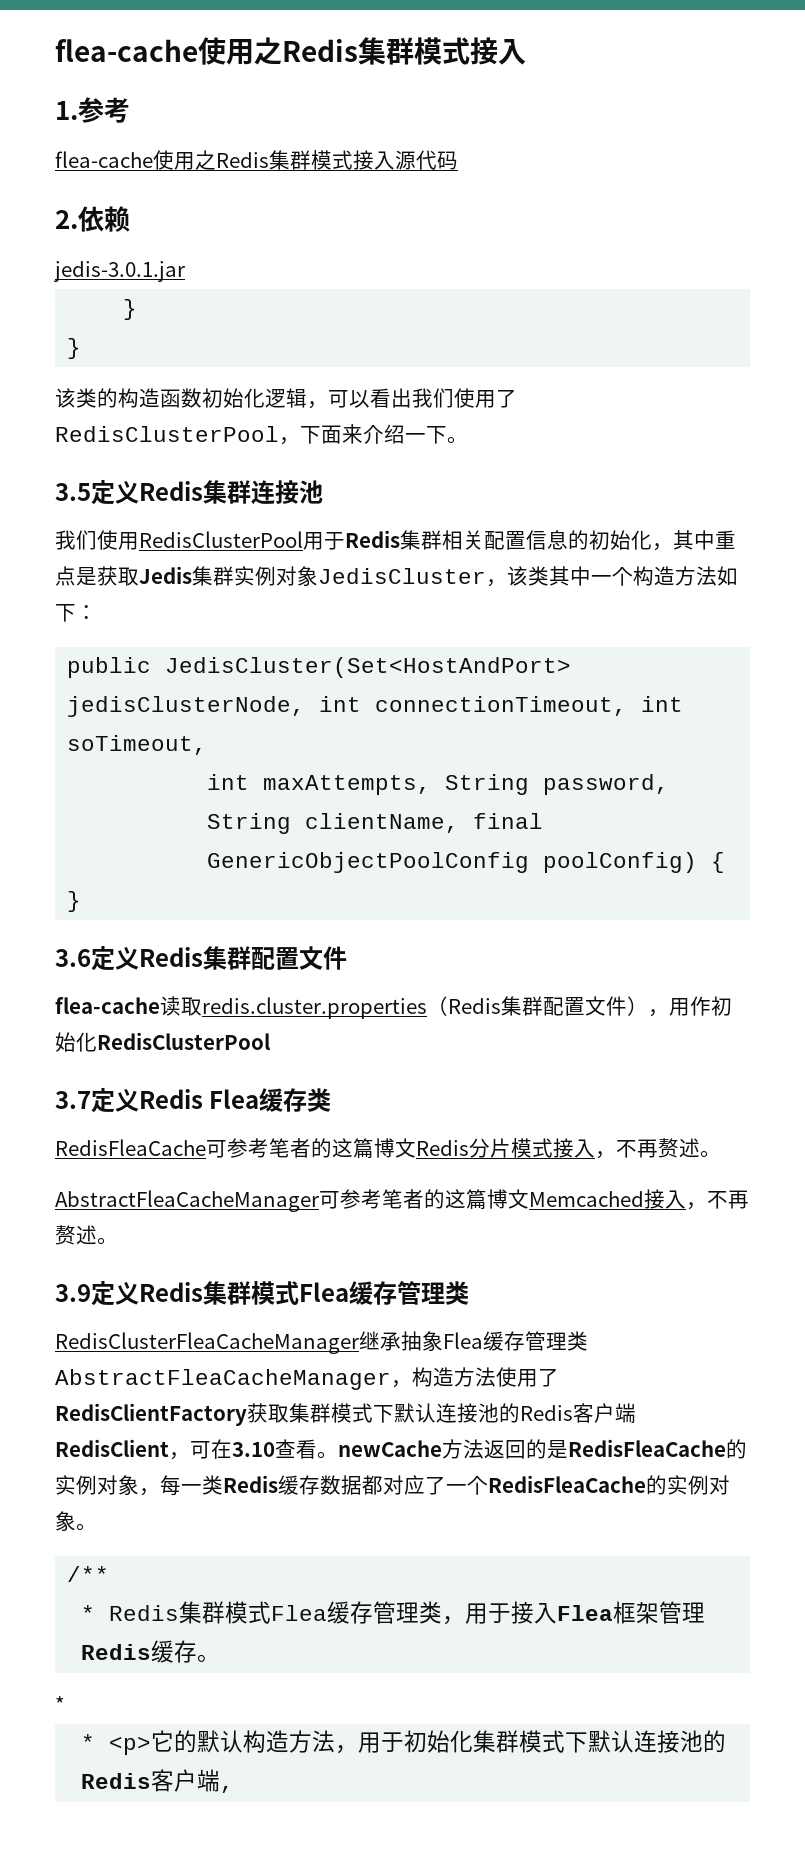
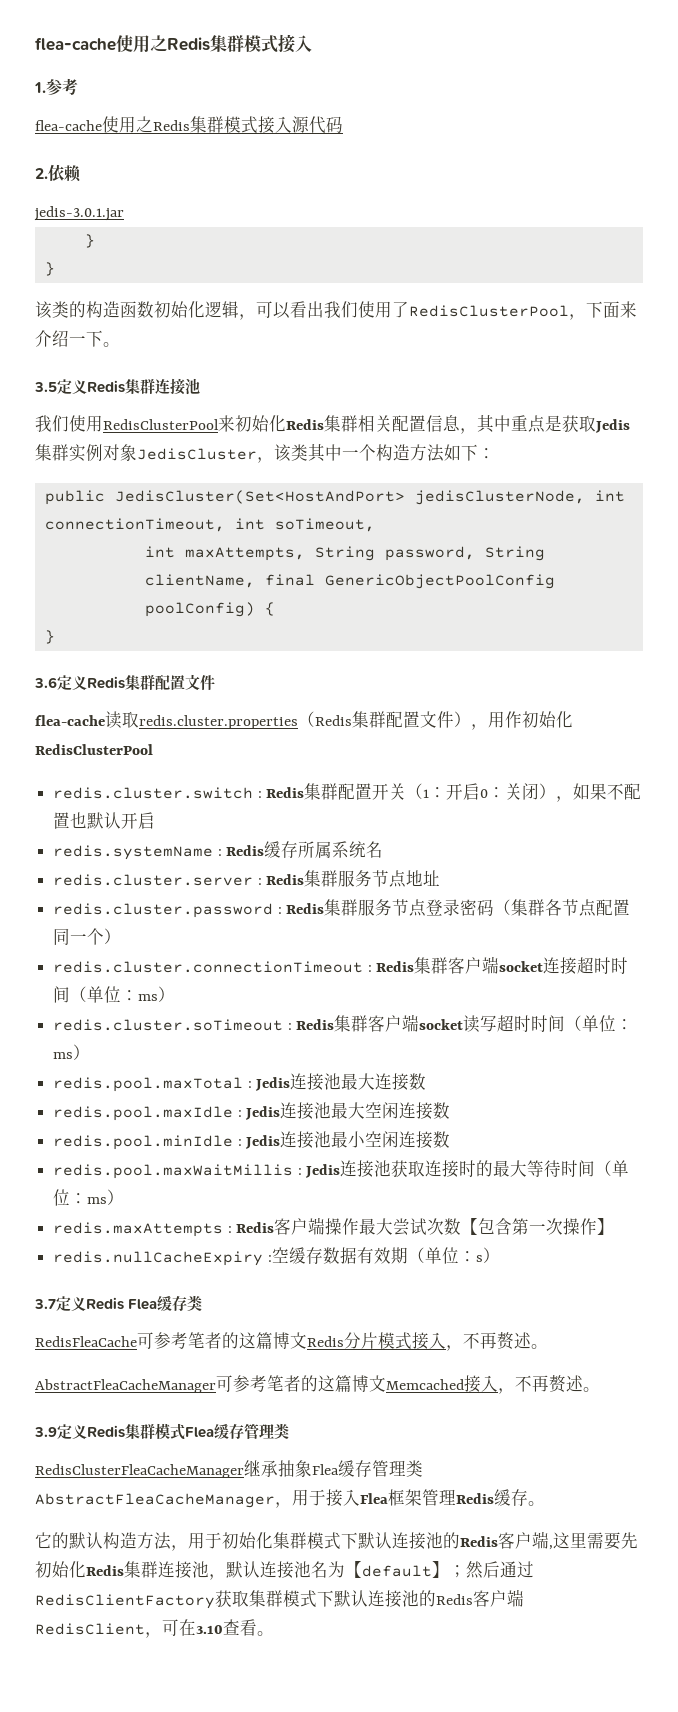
- 我们使用RedisClusterPool用于Redis集群相关配置信息的初始化，其中重点是获取Jedis集群实例对象JedisCluster，该类其中一个构造方法如下：
+ 我们使用RedisClusterPool来初始化Redis集群相关配置信息，其中重点是获取Jedis集群实例对象JedisCluster，该类其中一个构造方法如下：
+ redis.cluster.switch : Redis集群配置开关（1：开启0：关闭），如果不配置也默认开启
+ redis.systemName : Redis缓存所属系统名
+ redis.cluster.server : Redis集群服务节点地址
+ redis.cluster.password : Redis集群服务节点登录密码（集群各节点配置同一个）
+ redis.cluster.connectionTimeout : Redis集群客户端socket连接超时时间（单位：ms）
+ redis.cluster.soTimeout : Redis集群客户端socket读写超时时间（单位：ms）
+ redis.pool.maxTotal : Jedis连接池最大连接数
+ redis.pool.maxIdle : Jedis连接池最大空闲连接数
+ redis.pool.minIdle : Jedis连接池最小空闲连接数
+ redis.pool.maxWaitMillis : Jedis连接池获取连接时的最大等待时间（单位：ms）
+ redis.maxAttempts : Redis客户端操作最大尝试次数【包含第一次操作】
+ redis.nullCacheExpiry :空缓存数据有效期（单位：s）
- RedisClusterFleaCacheManager继承抽象Flea缓存管理类AbstractFleaCacheManager，构造方法使用了RedisClientFactory获取集群模式下默认连接池的Redis客户端RedisClient，可在3.10查看。newCache方法返回的是RedisFleaCache的实例对象，每一类Redis缓存数据都对应了一个RedisFleaCache的实例对象。
- /**
- * Redis集群模式Flea缓存管理类，用于接入Flea框架管理Redis缓存。
- *
- * <p>它的默认构造方法，用于初始化集群模式下默认连接池的Redis客户端,
+ RedisClusterFleaCacheManager继承抽象Flea缓存管理类AbstractFleaCacheManager，用于接入Flea框架管理Redis缓存。
+ 它的默认构造方法，用于初始化集群模式下默认连接池的Redis客户端,这里需要先初始化Redis集群连接池，默认连接池名为【default】；然后通过RedisClientFactory获取集群模式下默认连接池的Redis客户端RedisClient，可在3.10查看。

